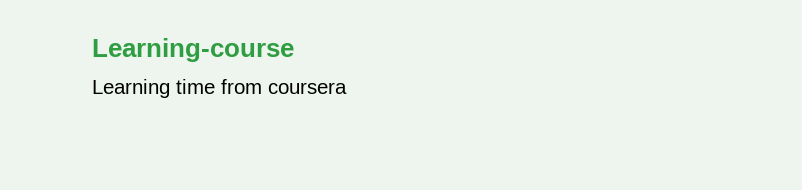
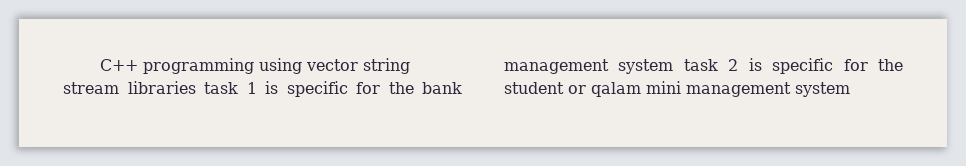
- Learning-course
- Learning time from coursera
+ C++ programming using vector string stream libraries task 1 is specific for the bank management system task 2 is specific for the student or qalam mini management system

